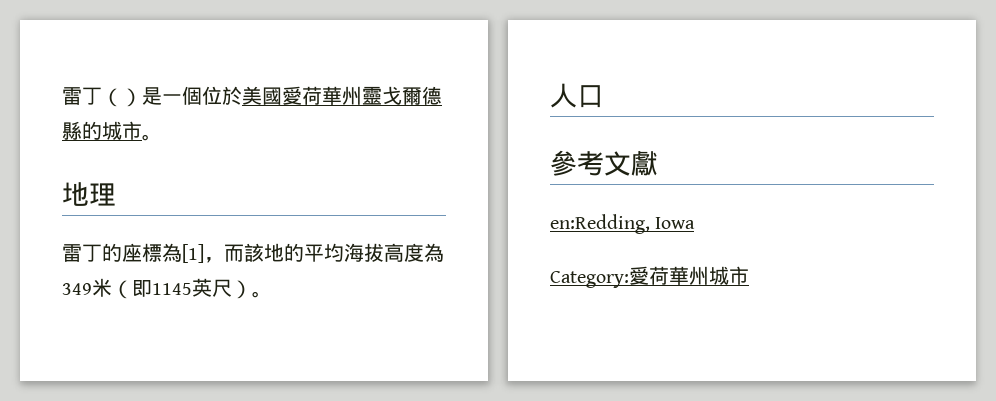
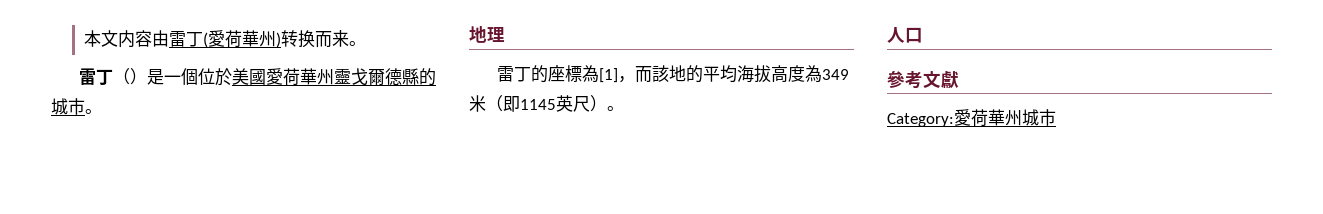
+ 本文内容由雷丁(愛荷華州)转换而来。
- en:Redding, Iowa

